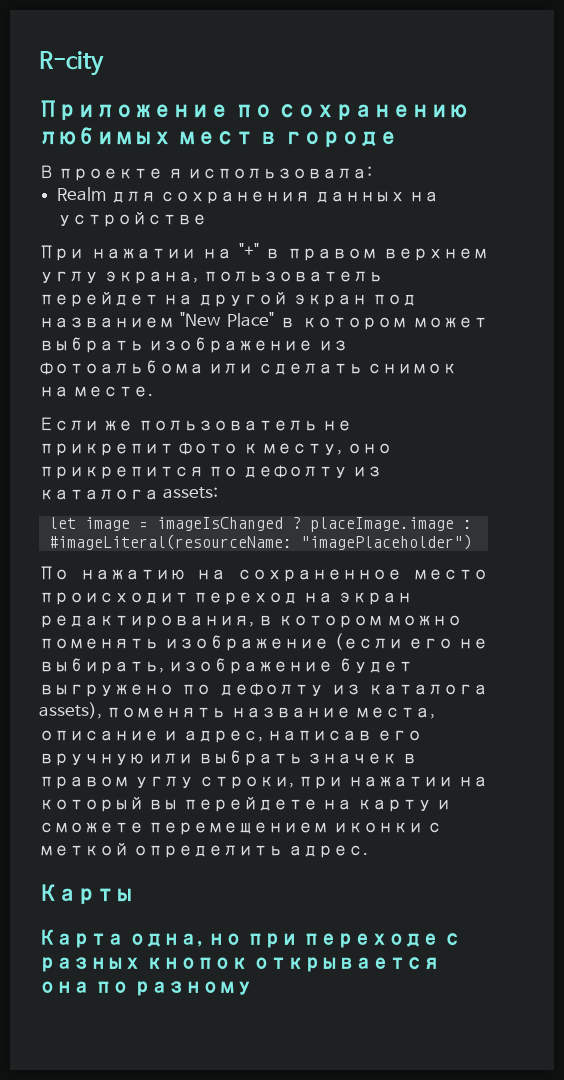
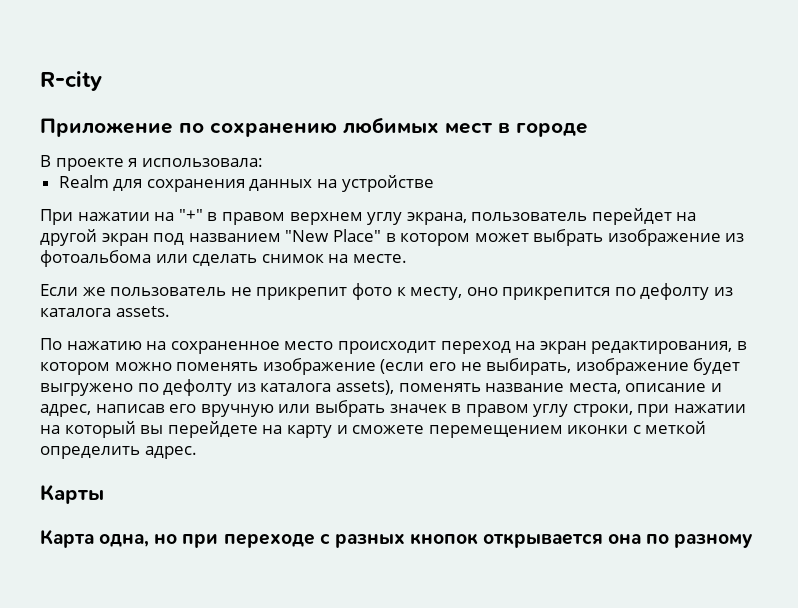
- Если же пользователь не прикрепит фото к месту, оно прикрепится по дефолту из каталога assets:
- let image = imageIsChanged ? placeImage.image : #imageLiteral(resourceName: "imagePlaceholder")
+ Если же пользователь не прикрепит фото к месту, оно прикрепится по дефолту из каталога assets.

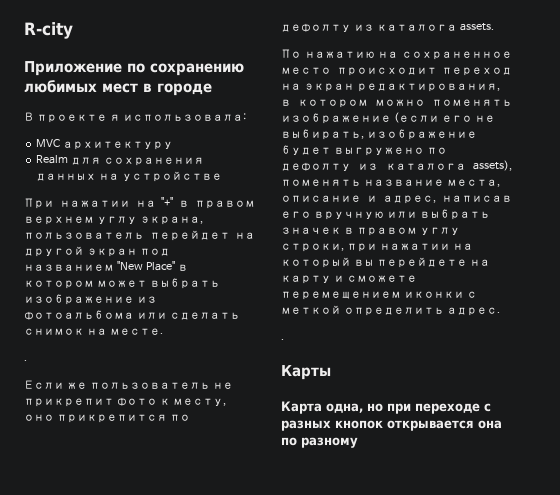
+ MVC архитектуру
  При нажатии на "+" в правом верхнем углу экрана, пользователь перейдет на другой экран под названием "New Place" в котором может выбрать изображение из фотоальбома или сделать снимок на месте.
+ .
  По нажатию на сохраненное место происходит переход на экран редактирования, в котором можно поменять изображение (если его не выбирать, изображение будет выгружено по дефолту из каталога assets), поменять название места, описание и адрес, написав его вручную или выбрать значек в правом углу строки, при нажатии на который вы перейдете на карту и сможете перемещением иконки с меткой определить адрес.
+ .

